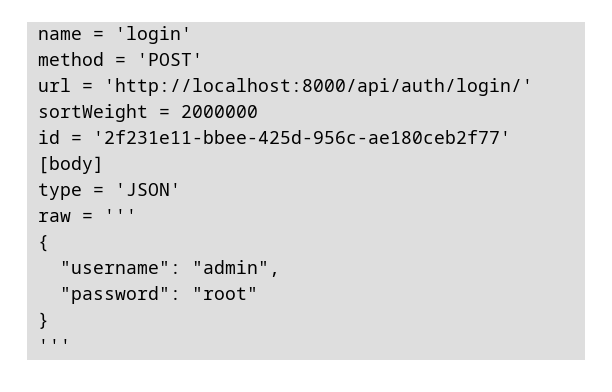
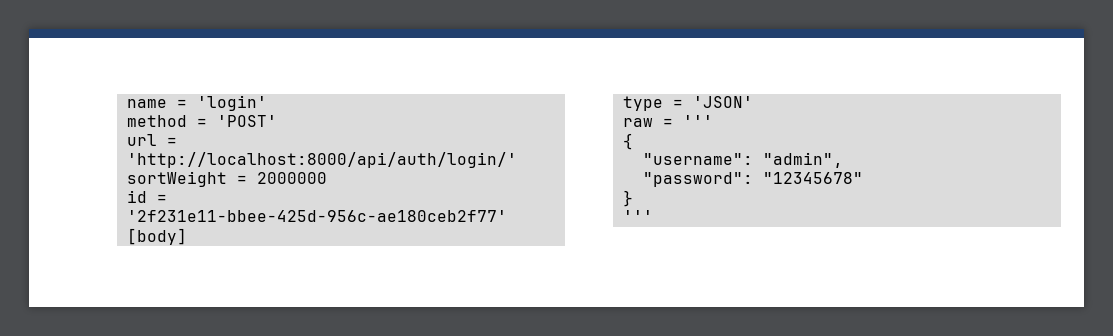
- "password": "root"
+ "password": "12345678"

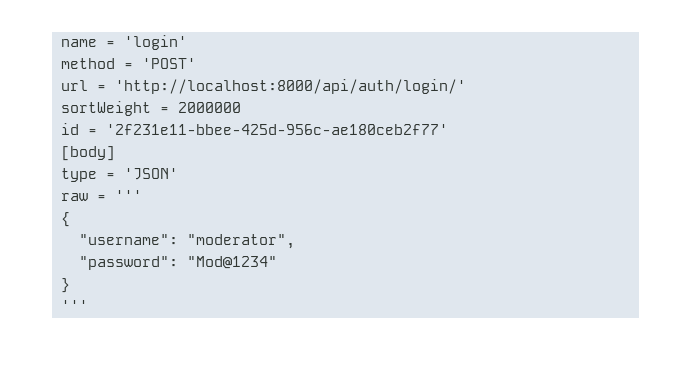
- "username": "admin",
+ "username": "moderator",
- "password": "12345678"
+ "password": "Mod@1234"

